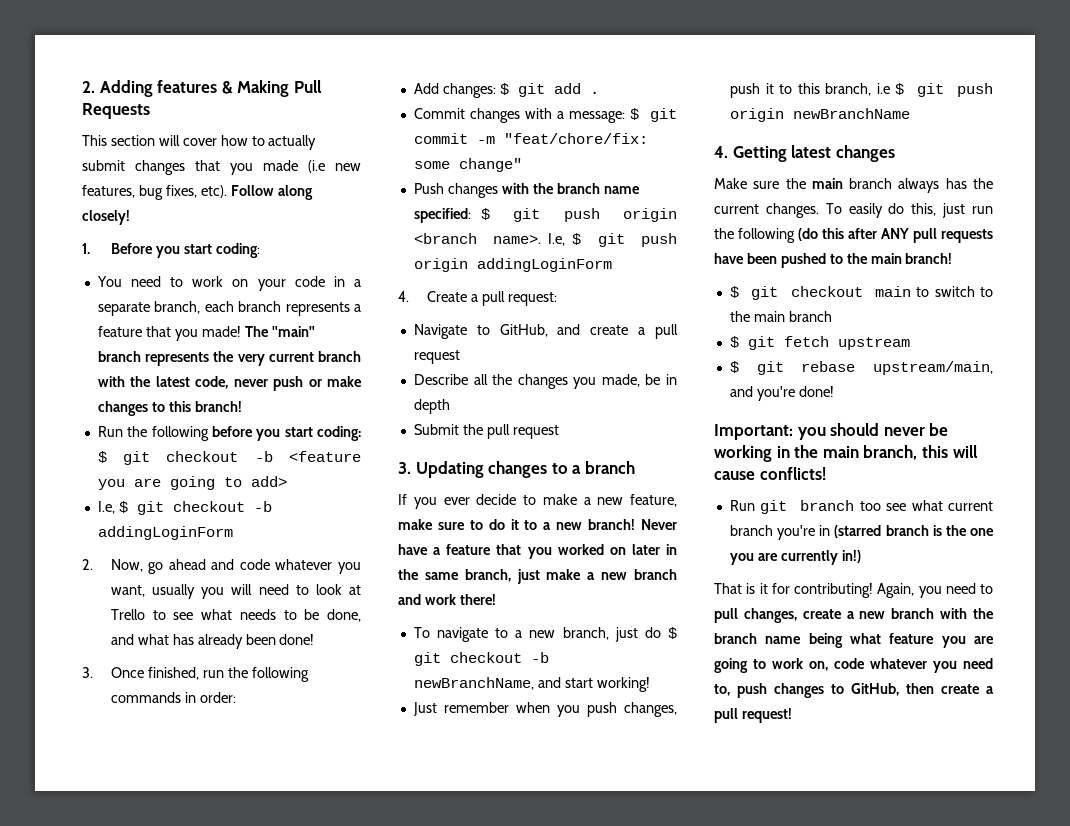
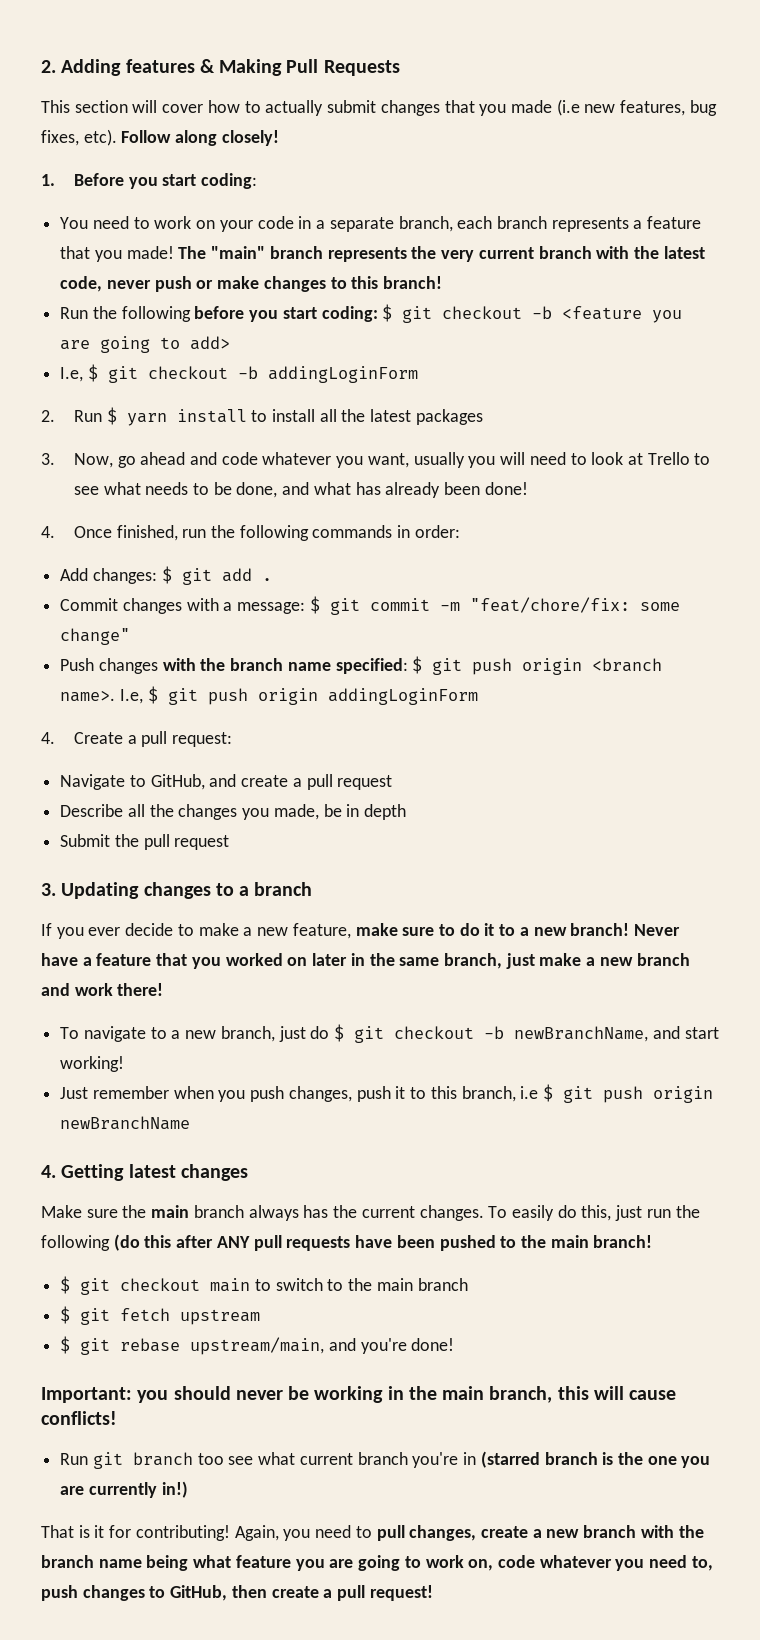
- 2. Now, go ahead and code whatever you want, usually you will need to look at Trello to see what needs to be done, and what has already been done!
+ 2. Run $ yarn install to install all the latest packages
+ 3. Now, go ahead and code whatever you want, usually you will need to look at Trello to see what needs to be done, and what has already been done!
- 3. Once finished, run the following commands in order:
+ 4. Once finished, run the following commands in order:

